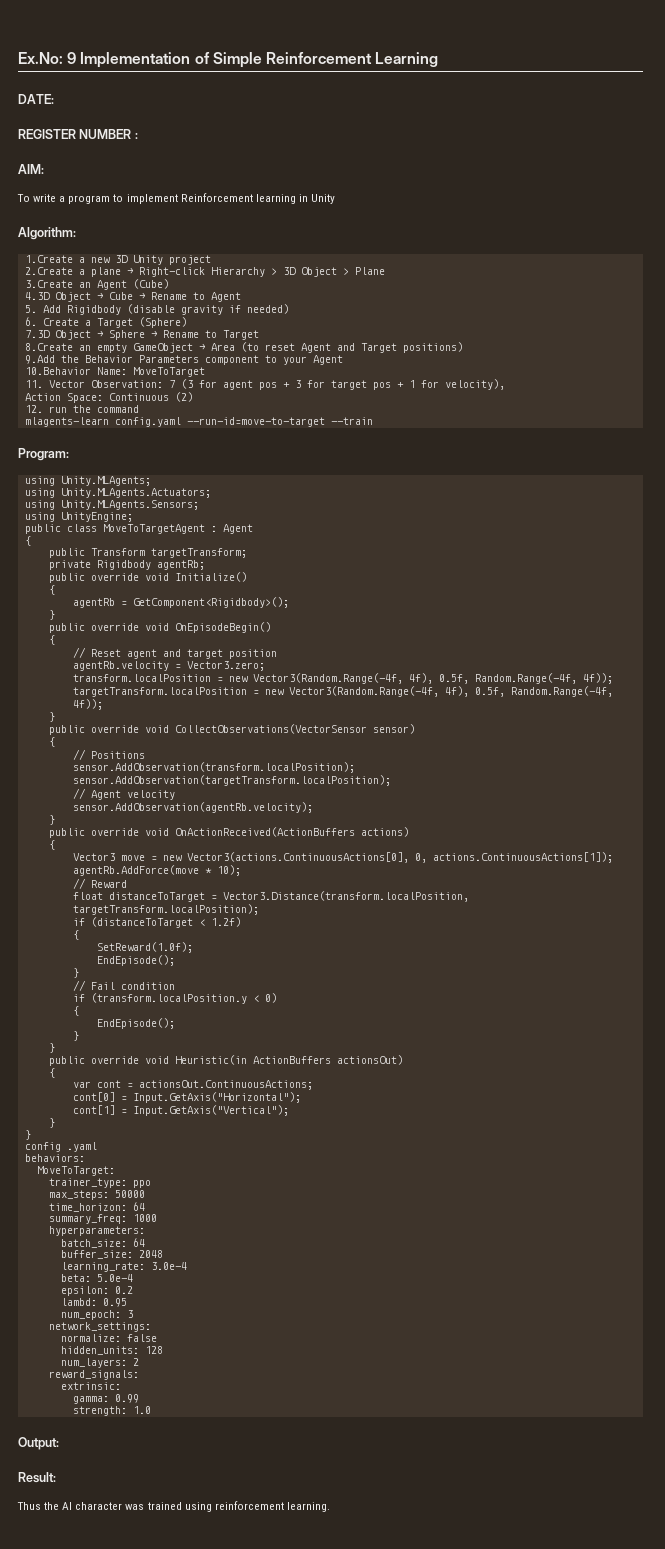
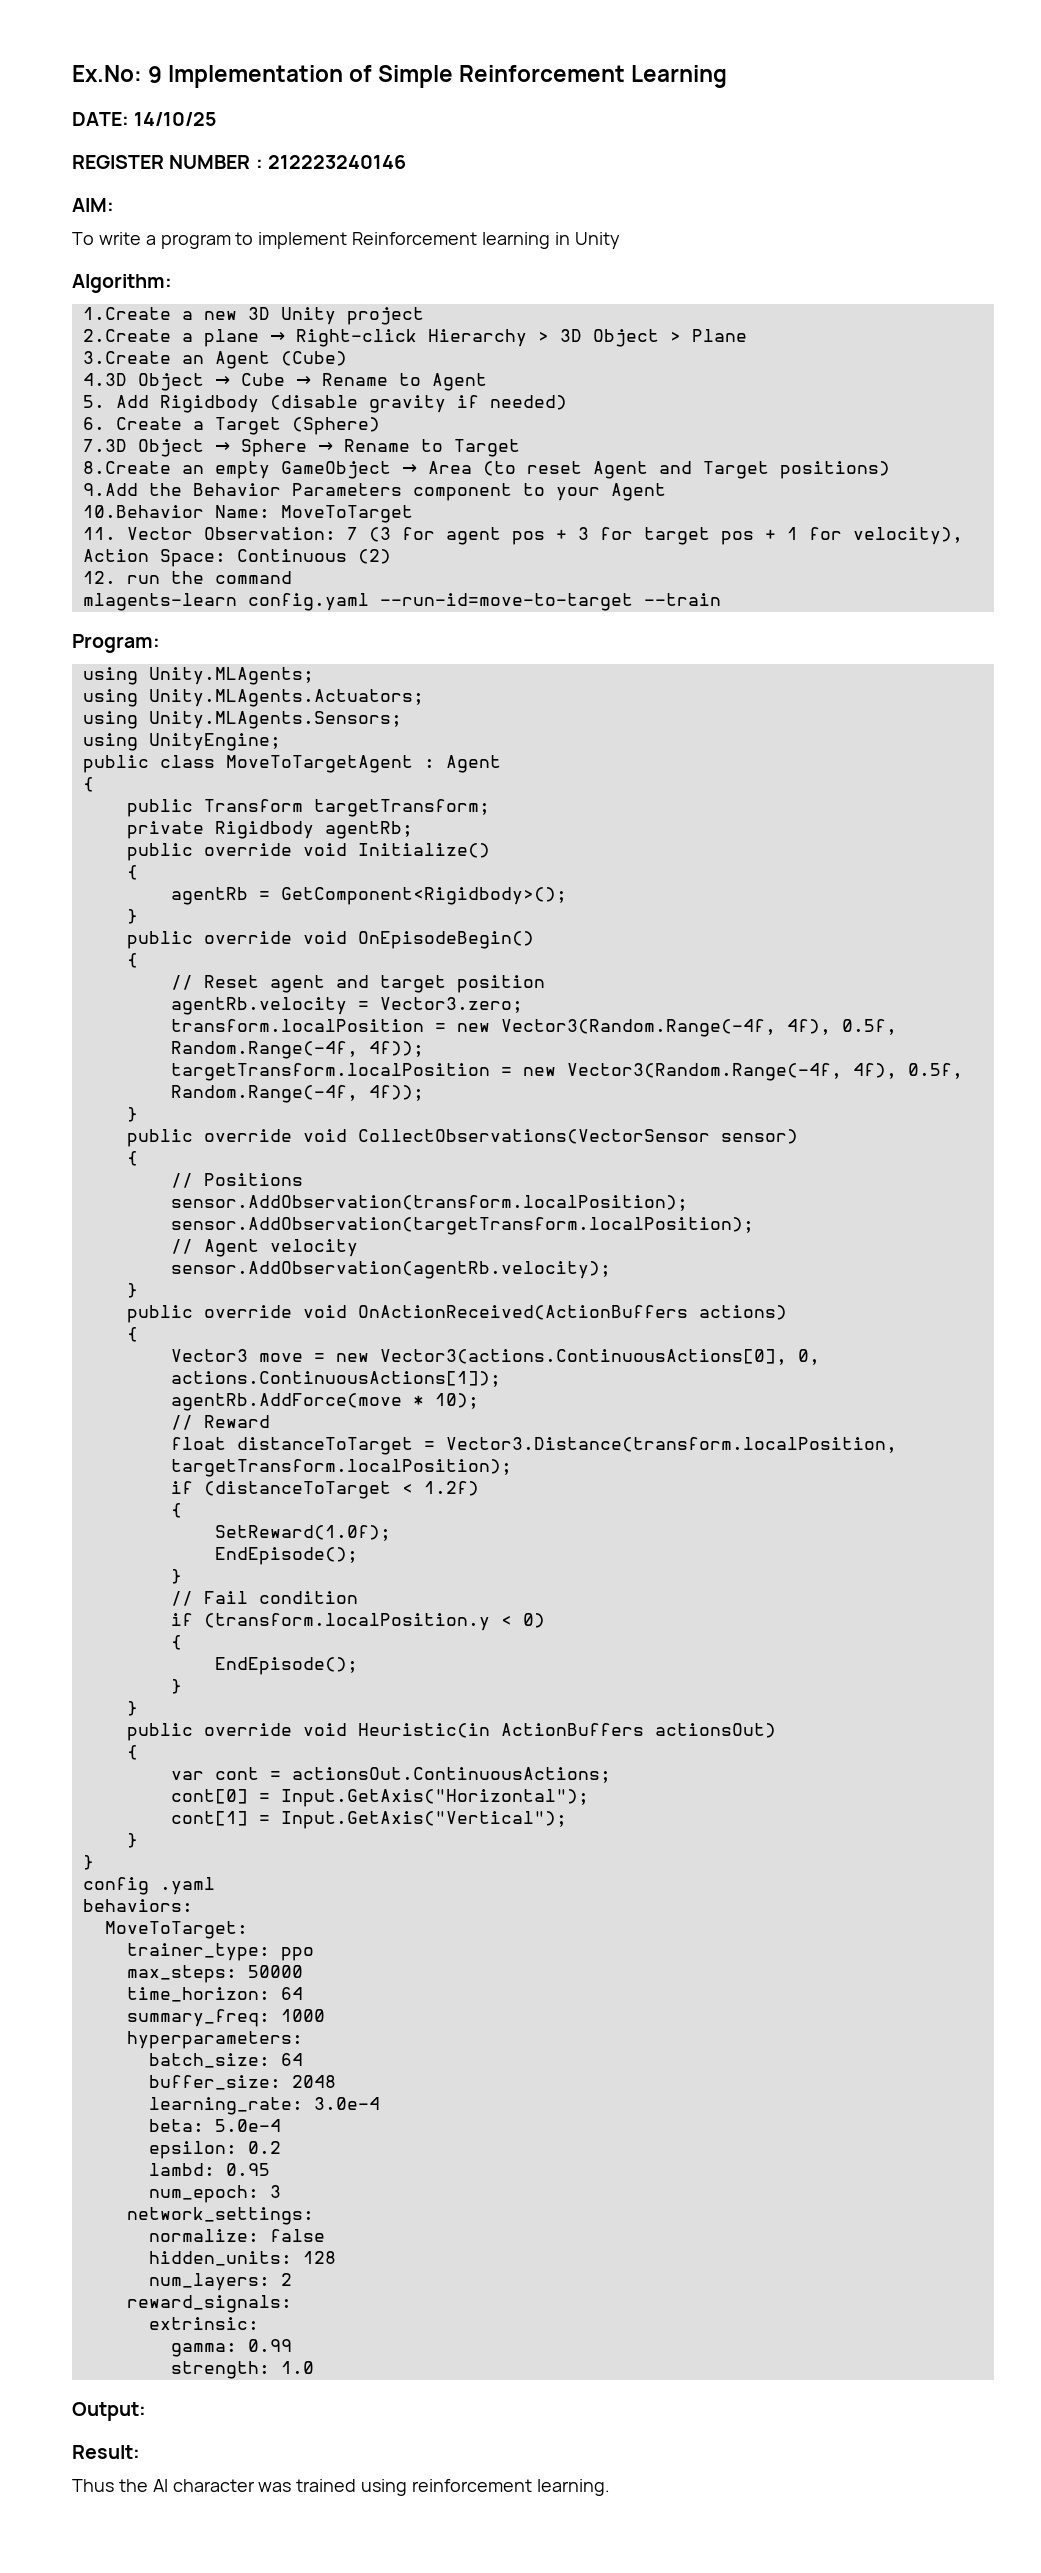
- DATE:
+ DATE: 14/10/25
- REGISTER NUMBER :
+ REGISTER NUMBER : 212223240146

